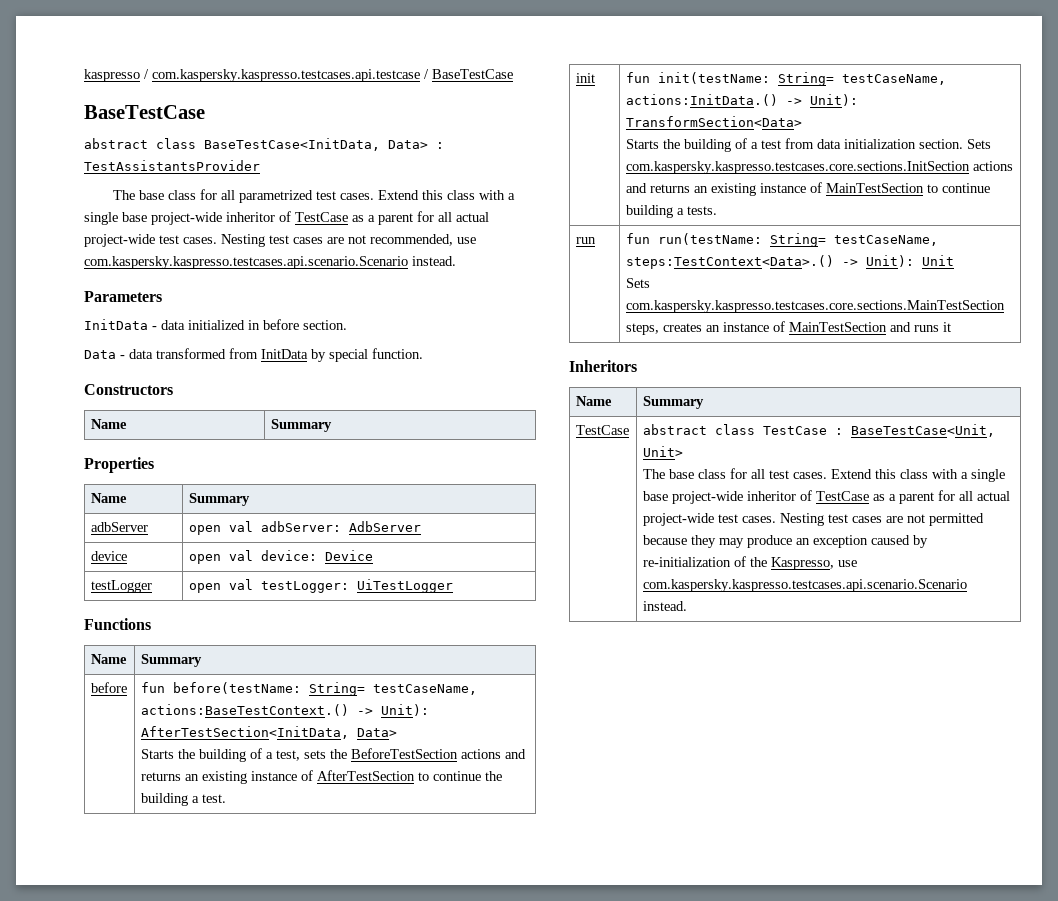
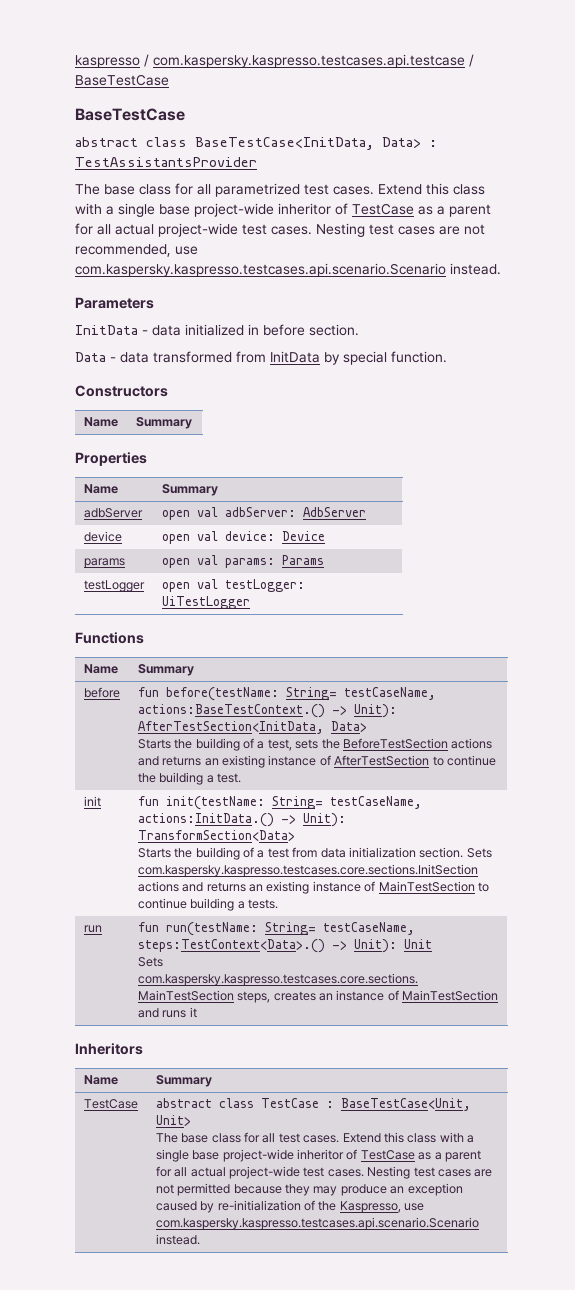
+ params | open val params: Params

